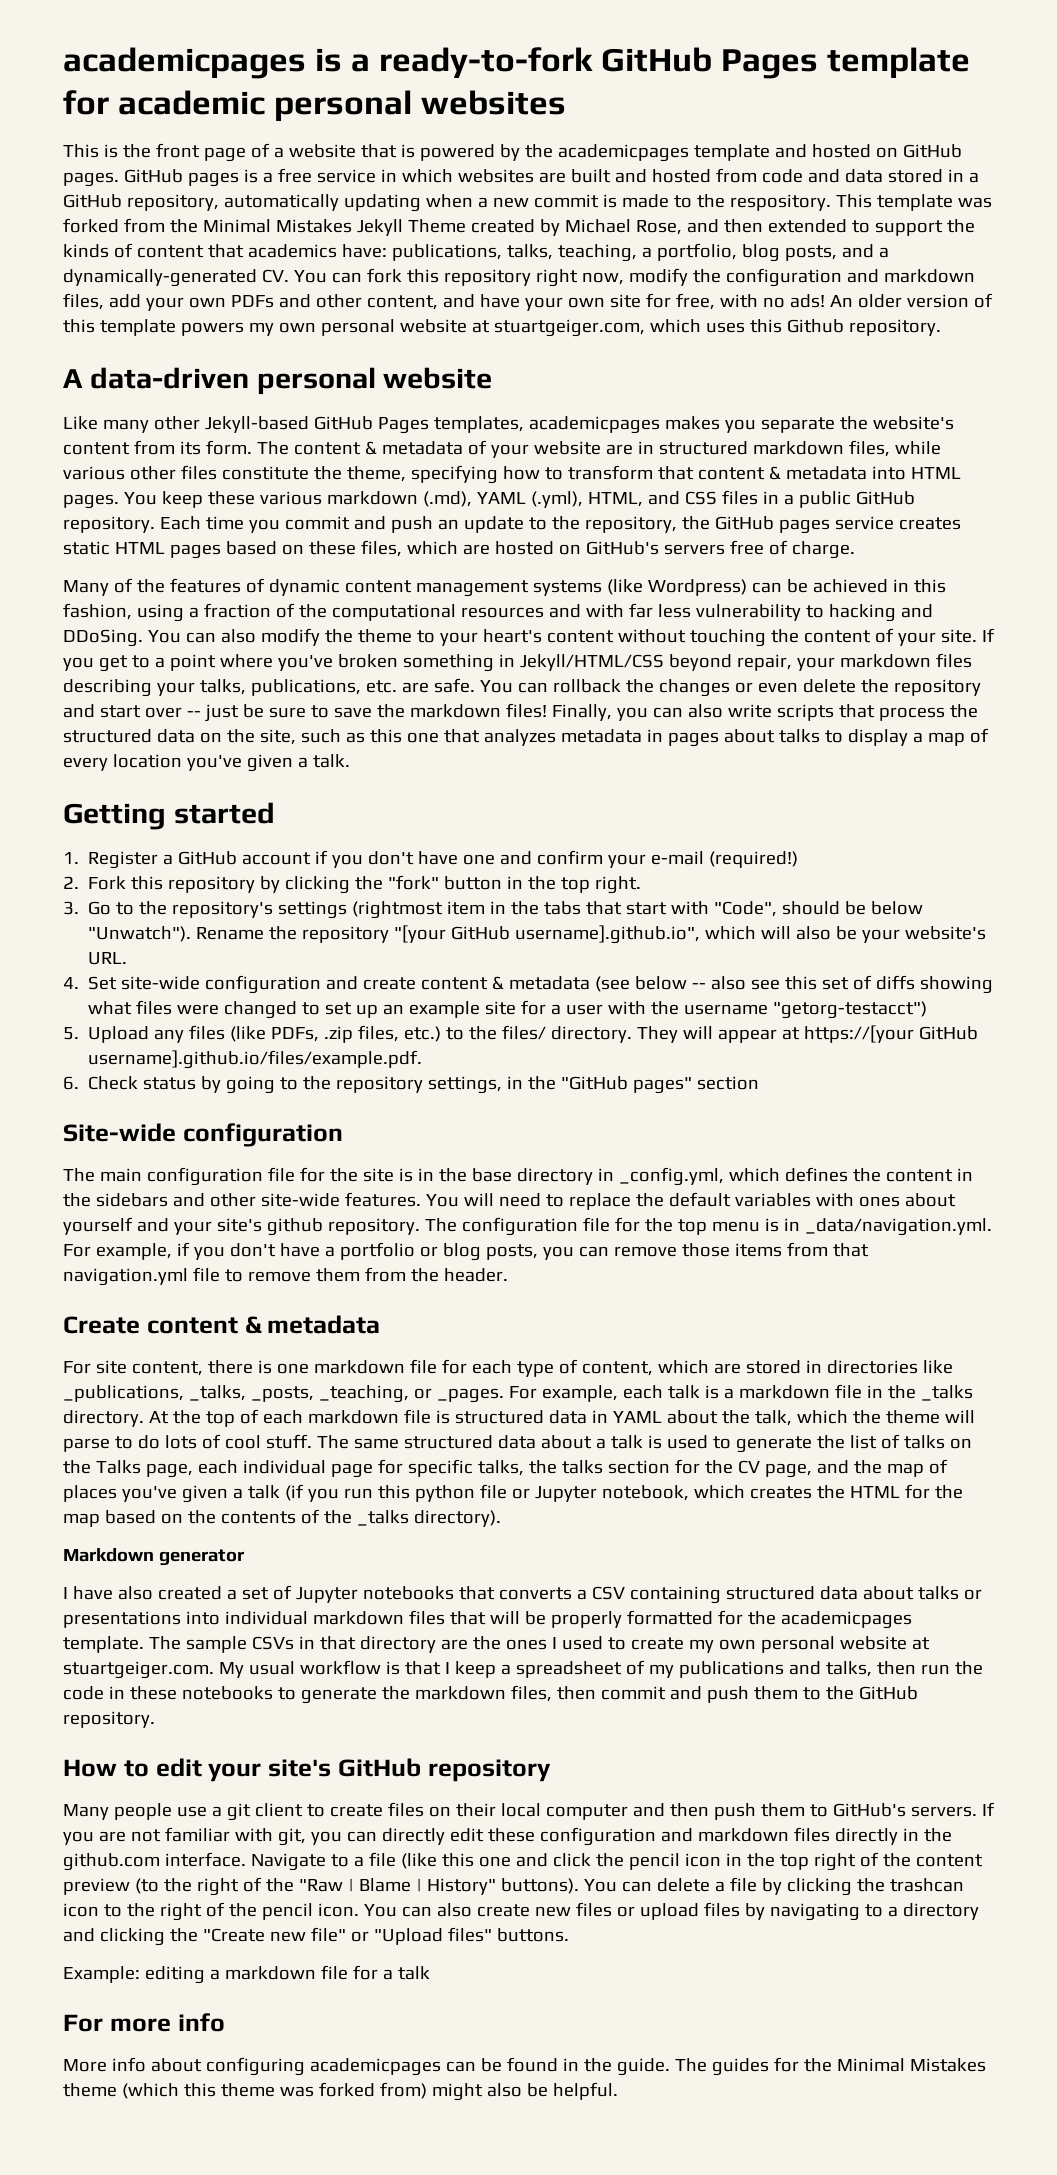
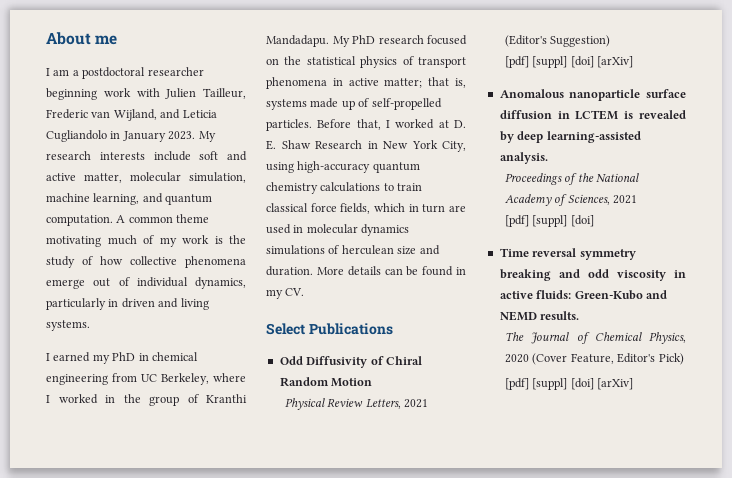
- academicpages is a ready-to-fork GitHub Pages template for academic personal websites
- This is the front page of a website that is powered by the academicpages template and hosted on GitHub pages. GitHub pages is a free service in which websites are built and hosted from code and data stored in a GitHub repository, automatically updating when a new commit is made to the respository. This template was forked from the Minimal Mistakes Jekyll Theme created by Michael Rose, and then extended to support the kinds of content that academics have: publications, talks, teaching, a portfolio, blog posts, and a dynamically-generated CV. You can fork this repository right now, modify the configuration and markdown files, add your own PDFs and other content, and have your own site for free, with no ads! An older version of this template powers my own personal website at stuartgeiger.com, which uses this Github repository.
- A data-driven personal website
- Like many other Jekyll-based GitHub Pages templates, academicpages makes you separate the website's content from its form. The content & metadata of your website are in structured markdown files, while various other files constitute the theme, specifying how to transform that content & metadata into HTML pages. You keep these various markdown (.md), YAML (.yml), HTML, and CSS files in a public GitHub repository. Each time you commit and push an update to the repository, the GitHub pages service creates static HTML pages based on these files, which are hosted on GitHub's servers free of charge.
- Many of the features of dynamic content management systems (like Wordpress) can be achieved in this fashion, using a fraction of the computational resources and with far less vulnerability to hacking and DDoSing. You can also modify the theme to your heart's content without touching the content of your site. If you get to a point where you've broken something in Jekyll/HTML/CSS beyond repair, your markdown files describing your talks, publications, etc. are safe. You can rollback the changes or even delete the repository and start over -- just be sure to save the markdown files! Finally, you can also write scripts that process the structured data on the site, such as this one that analyzes metadata in pages about talks to display a map of every location you've given a talk.
- Getting started
- 1. Register a GitHub account if you don't have one and confirm your e-mail (required!)
- 2. Fork this repository by clicking the "fork" button in the top right.
- 3. Go to the repository's settings (rightmost item in the tabs that start with "Code", should be below "Unwatch"). Rename the repository "[your GitHub username].github.io", which will also be your website's URL.
- 4. Set site-wide configuration and create content & metadata (see below -- also see this set of diffs showing what files were changed to set up an example site for a user with the username "getorg-testacct")
- 5. Upload any files (like PDFs, .zip files, etc.) to the files/ directory. They will appear at https://[your GitHub username].github.io/files/example.pdf.
- 6. Check status by going to the repository settings, in the "GitHub pages" section
- Site-wide configuration
- The main configuration file for the site is in the base directory in _config.yml, which defines the content in the sidebars and other site-wide features. You will need to replace the default variables with ones about yourself and your site's github repository. The configuration file for the top menu is in _data/navigation.yml. For example, if you don't have a portfolio or blog posts, you can remove those items from that navigation.yml file to remove them from the header.
- Create content & metadata
- For site content, there is one markdown file for each type of content, which are stored in directories like _publications, _talks, _posts, _teaching, or _pages. For example, each talk is a markdown file in the _talks directory. At the top of each markdown file is structured data in YAML about the talk, which the theme will parse to do lots of cool stuff. The same structured data about a talk is used to generate the list of talks on the Talks page, each individual page for specific talks, the talks section for the CV page, and the map of places you've given a talk (if you run this python file or Jupyter notebook, which creates the HTML for the map based on the contents of the _talks directory).
- Markdown generator
- I have also created a set of Jupyter notebooks that converts a CSV containing structured data about talks or presentations into individual markdown files that will be properly formatted for the academicpages template. The sample CSVs in that directory are the ones I used to create my own personal website at stuartgeiger.com. My usual workflow is that I keep a spreadsheet of my publications and talks, then run the code in these notebooks to generate the markdown files, then commit and push them to the GitHub repository.
- How to edit your site's GitHub repository
- Many people use a git client to create files on their local computer and then push them to GitHub's servers. If you are not familiar with git, you can directly edit these configuration and markdown files directly in the github.com interface. Navigate to a file (like this one and click the pencil icon in the top right of the content preview (to the right of the "Raw | Blame | History" buttons). You can delete a file by clicking the trashcan icon to the right of the pencil icon. You can also create new files or upload files by navigating to a directory and clicking the "Create new file" or "Upload files" buttons.
- Example: editing a markdown file for a talk
- For more info
- More info about configuring academicpages can be found in the guide. The guides for the Minimal Mistakes theme (which this theme was forked from) might also be helpful.
+ About me
+ I am a postdoctoral researcher beginning work with Julien Tailleur, Frederic van Wijland, and Leticia Cugliandolo in January 2023. My research interests include soft and active matter, molecular simulation, machine learning, and quantum computation. A common theme motivating much of my work is the study of how collective phenomena emerge out of individual dynamics, particularly in driven and living systems.
+ I earned my PhD in chemical engineering from UC Berkeley, where I worked in the group of Kranthi Mandadapu. My PhD research focused on the statistical physics of transport phenomena in active matter; that is, systems made up of self-propelled particles. Before that, I worked at D. E. Shaw Research in New York City, using high-accuracy quantum chemistry calculations to train classical force fields, which in turn are used in molecular dynamics simulations of herculean size and duration. More details can be found in my CV.
+ Select Publications
+ Odd Diffusivity of Chiral Random Motion
+ Physical Review Letters, 2021 (Editor's Suggestion)
+ [pdf] [suppl] [doi] [arXiv]
+ Anomalous nanoparticle surface diffusion in LCTEM is revealed by deep learning-assisted analysis.
+ Proceedings of the National Academy of Sciences, 2021
+ [pdf] [suppl] [doi]
+ Time reversal symmetry breaking and odd viscosity in active fluids: Green-Kubo and NEMD results.
+ The Journal of Chemical Physics, 2020 (Cover Feature, Editor's Pick)
+ [pdf] [suppl] [doi] [arXiv]

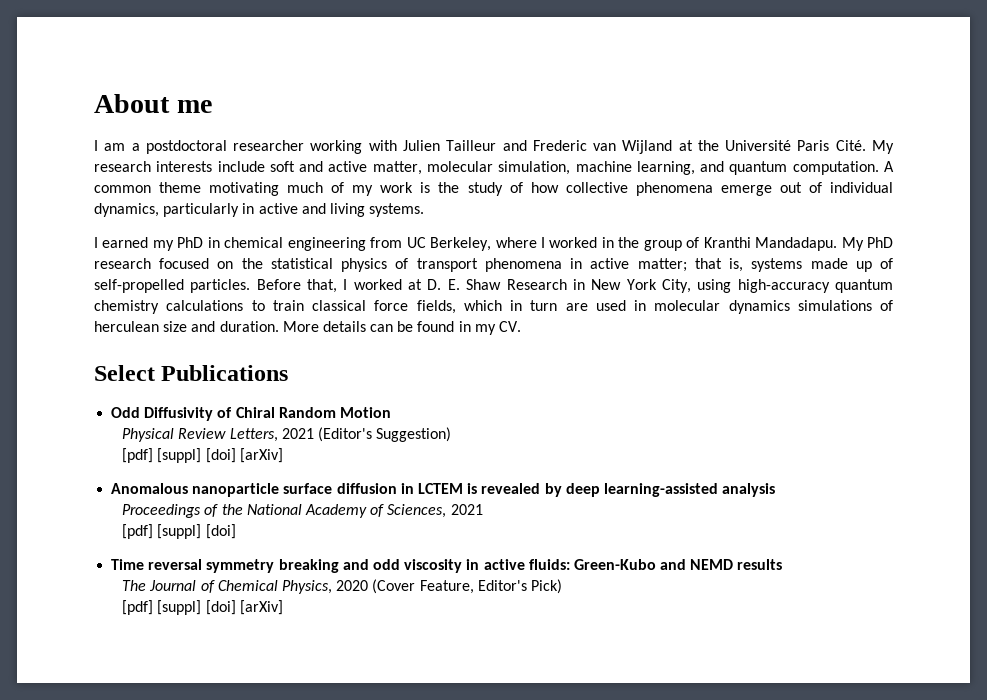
- I am a postdoctoral researcher beginning work with Julien Tailleur, Frederic van Wijland, and Leticia Cugliandolo in January 2023.
+ I am a postdoctoral researcher working with Julien Tailleur and Frederic van Wijland at the Université Paris Cité.
- A common theme motivating much of my work is the study of how collective phenomena emerge out of individual dynamics, particularly in driven and living systems.
+ A common theme motivating much of my work is the study of how collective phenomena emerge out of individual dynamics, particularly in active and living systems.
- Anomalous nanoparticle surface diffusion in LCTEM is revealed by deep learning-assisted analysis.
+ Anomalous nanoparticle surface diffusion in LCTEM is revealed by deep learning-assisted analysis
- Time reversal symmetry breaking and odd viscosity in active fluids: Green-Kubo and NEMD results.
+ Time reversal symmetry breaking and odd viscosity in active fluids: Green-Kubo and NEMD results

